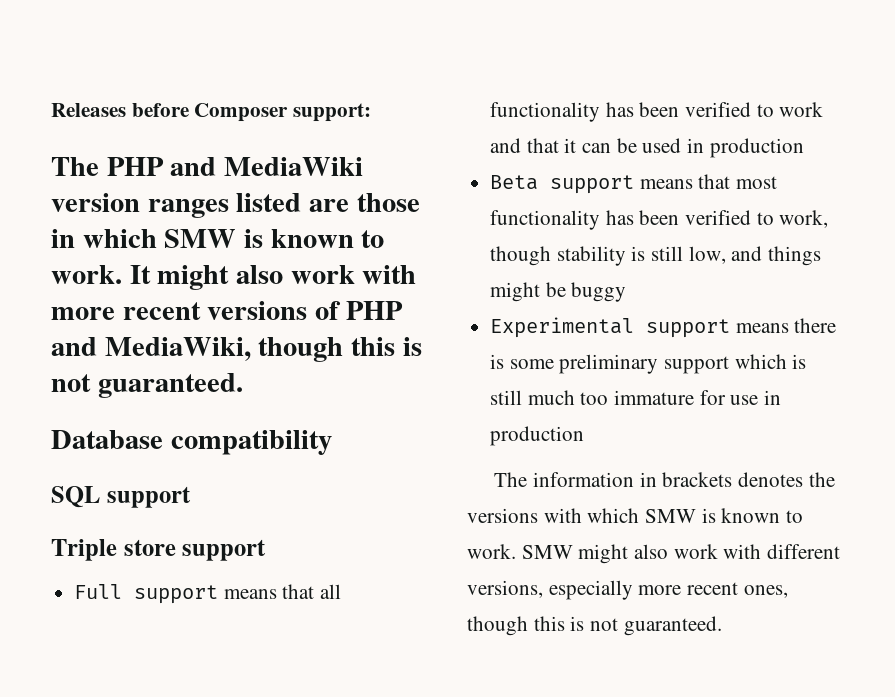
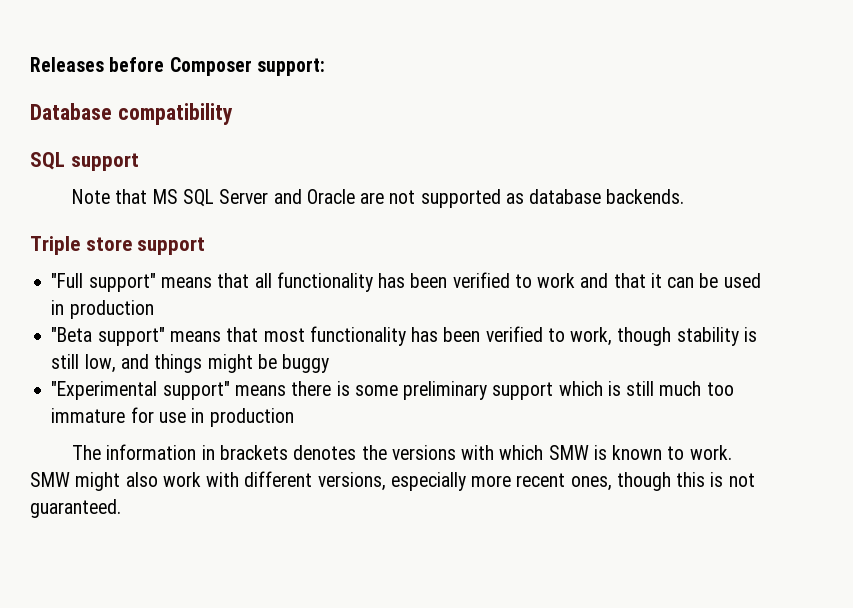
- The PHP and MediaWiki version ranges listed are those in which SMW is known to work. It might also work with more recent versions of PHP and MediaWiki, though this is not guaranteed.
  Database compatibility
  SQL support
+ Note that MS SQL Server and Oracle are not supported as database backends.
- Full support means that all functionality has been verified to work and that it can be used in production
+ "Full support" means that all functionality has been verified to work and that it can be used in production
- Beta support means that most functionality has been verified to work, though stability is still low, and things might be buggy
+ "Beta support" means that most functionality has been verified to work, though stability is still low, and things might be buggy
- Experimental support means there is some preliminary support which is still much too immature for use in production
+ "Experimental support" means there is some preliminary support which is still much too immature for use in production

